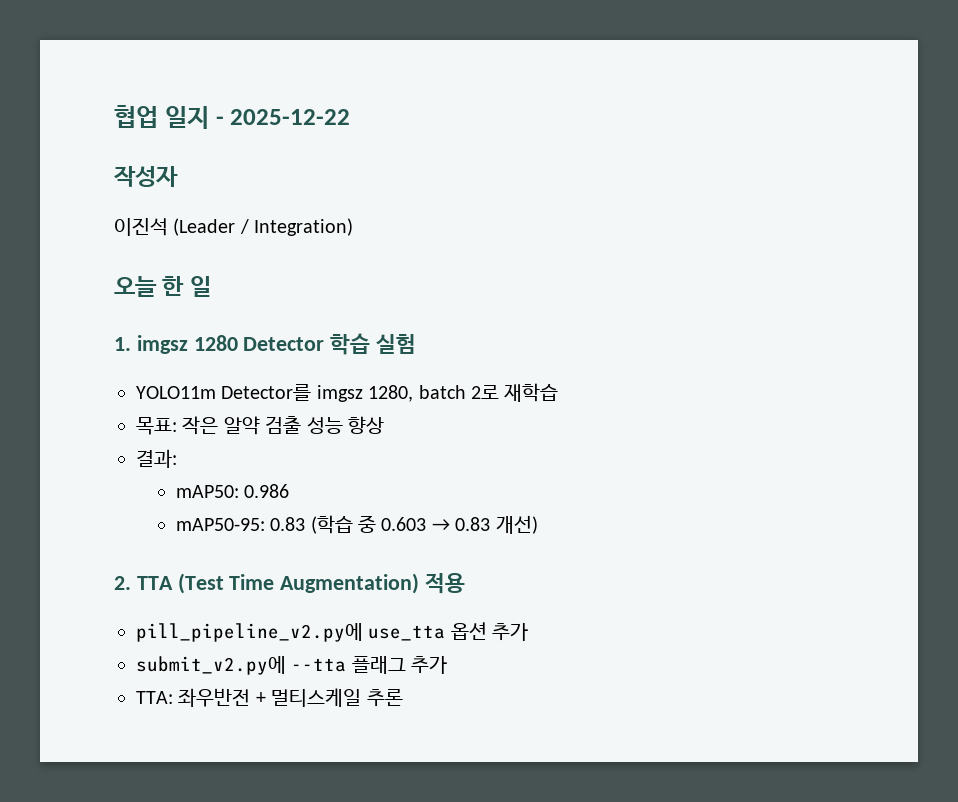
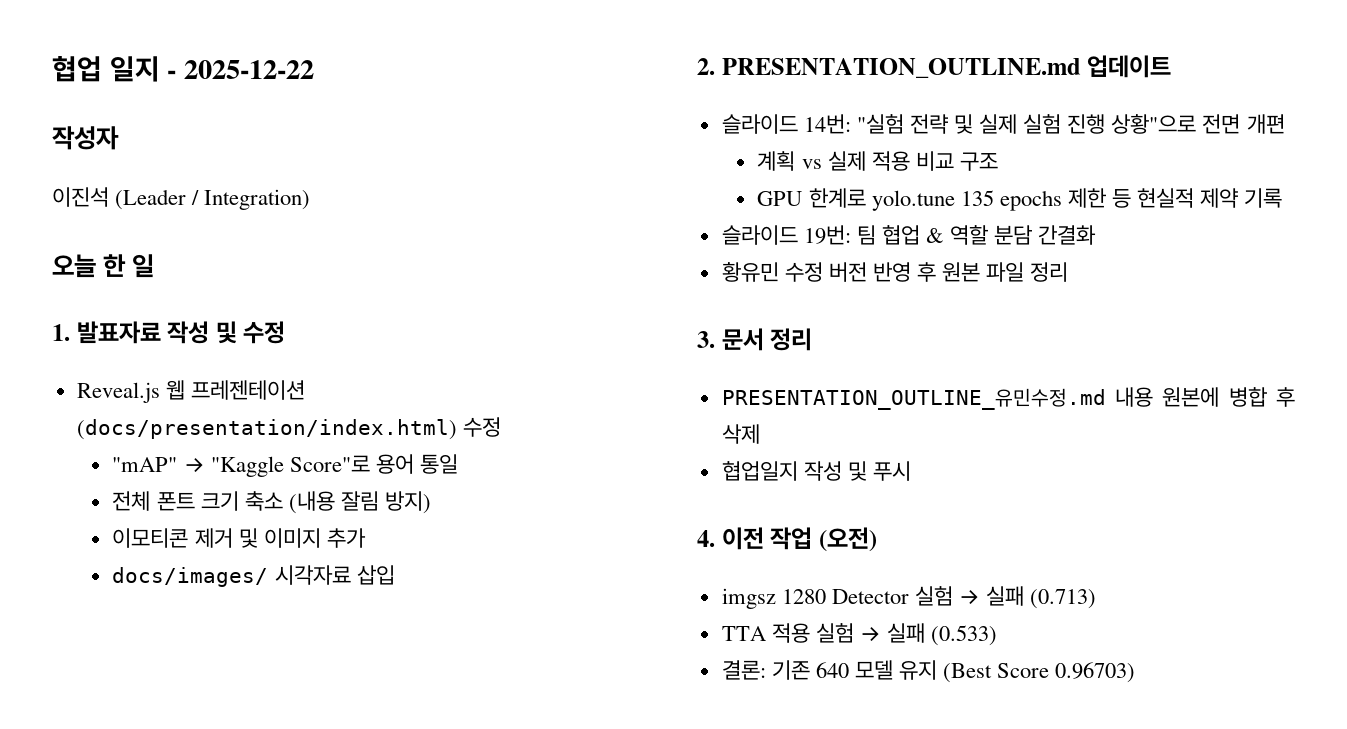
- 1. imgsz 1280 Detector 학습 실험
- YOLO11m Detector를 imgsz 1280, batch 2로 재학습
- 목표: 작은 알약 검출 성능 향상
- 결과:
- mAP50: 0.986
- mAP50-95: 0.83 (학습 중 0.603 → 0.83 개선)
- 2. TTA (Test Time Augmentation) 적용
- pill_pipeline_v2.py에 use_tta 옵션 추가
- submit_v2.py에 --tta 플래그 추가
- TTA: 좌우반전 + 멀티스케일 추론
+ 1. 발표자료 작성 및 수정
+ Reveal.js 웹 프레젠테이션 (docs/presentation/index.html) 수정
+ "mAP" → "Kaggle Score"로 용어 통일
+ 전체 폰트 크기 축소 (내용 잘림 방지)
+ 이모티콘 제거 및 이미지 추가
+ docs/images/ 시각자료 삽입
+ 2. PRESENTATION_OUTLINE.md 업데이트
+ 슬라이드 14번: "실험 전략 및 실제 실험 진행 상황"으로 전면 개편
+ 계획 vs 실제 적용 비교 구조
+ GPU 한계로 yolo.tune 135 epochs 제한 등 현실적 제약 기록
+ 슬라이드 19번: 팀 협업 & 역할 분담 간결화
+ 황유민 수정 버전 반영 후 원본 파일 정리
+ 3. 문서 정리
+ PRESENTATION_OUTLINE_유민수정.md 내용 원본에 병합 후 삭제
+ 협업일지 작성 및 푸시
+ 4. 이전 작업 (오전)
+ imgsz 1280 Detector 실험 → 실패 (0.713)
+ TTA 적용 실험 → 실패 (0.533)
+ 결론: 기존 640 모델 유지 (Best Score 0.96703)

